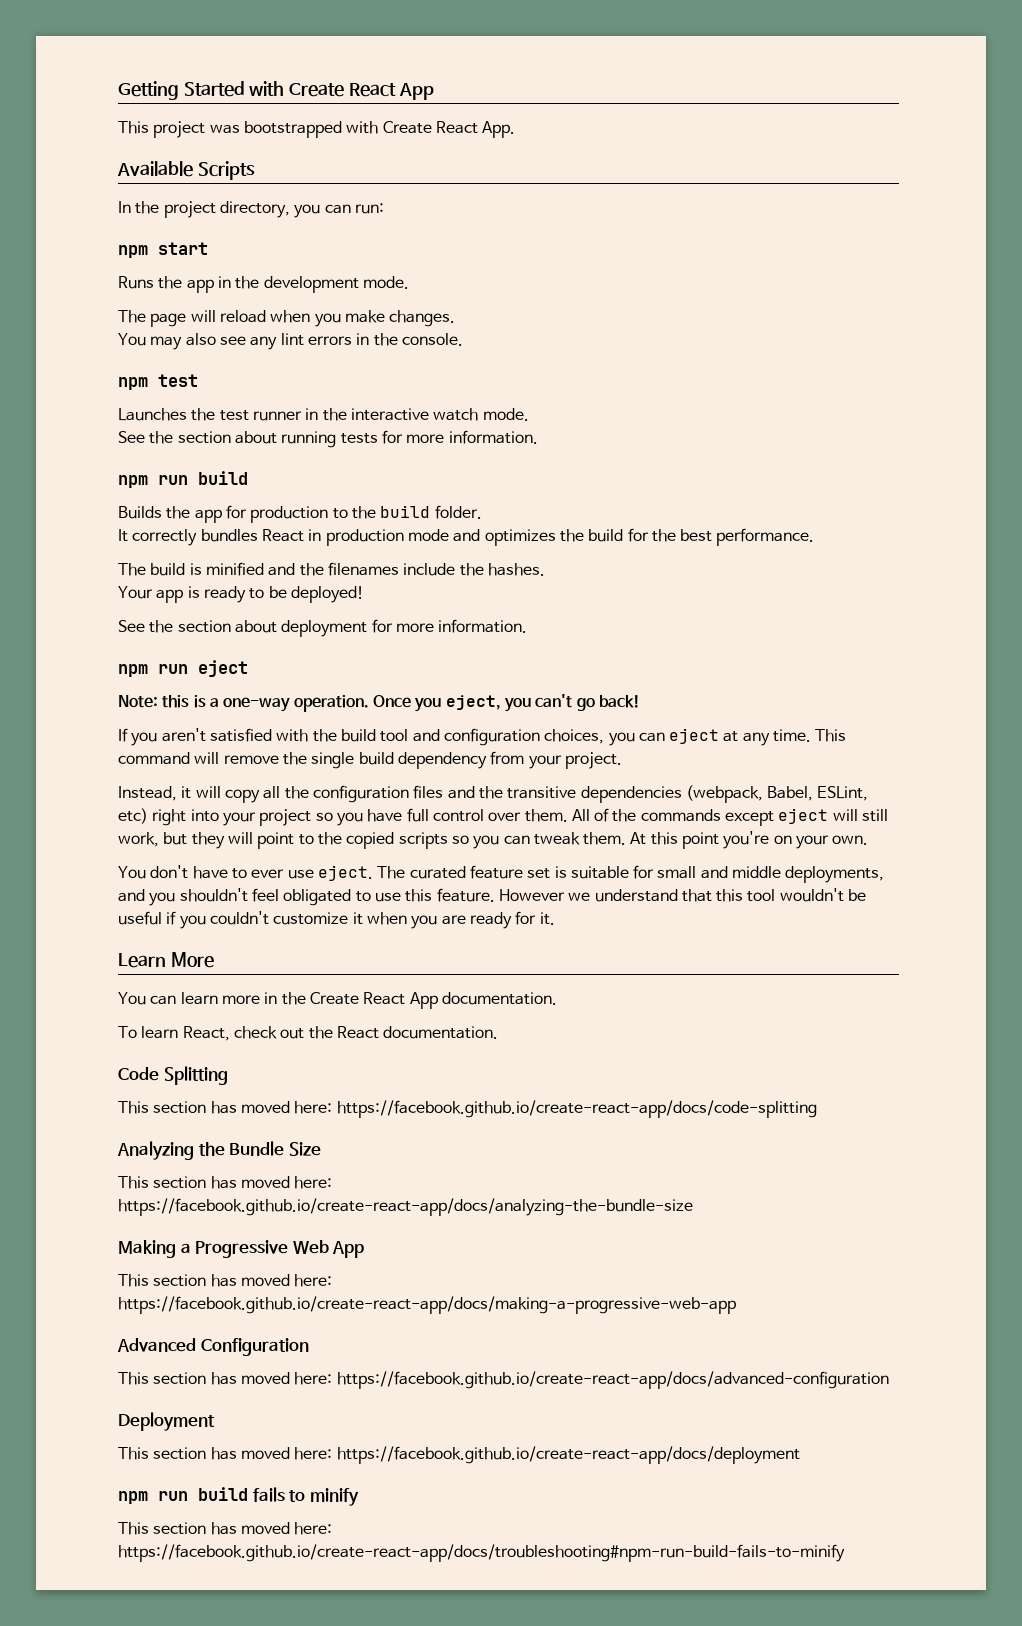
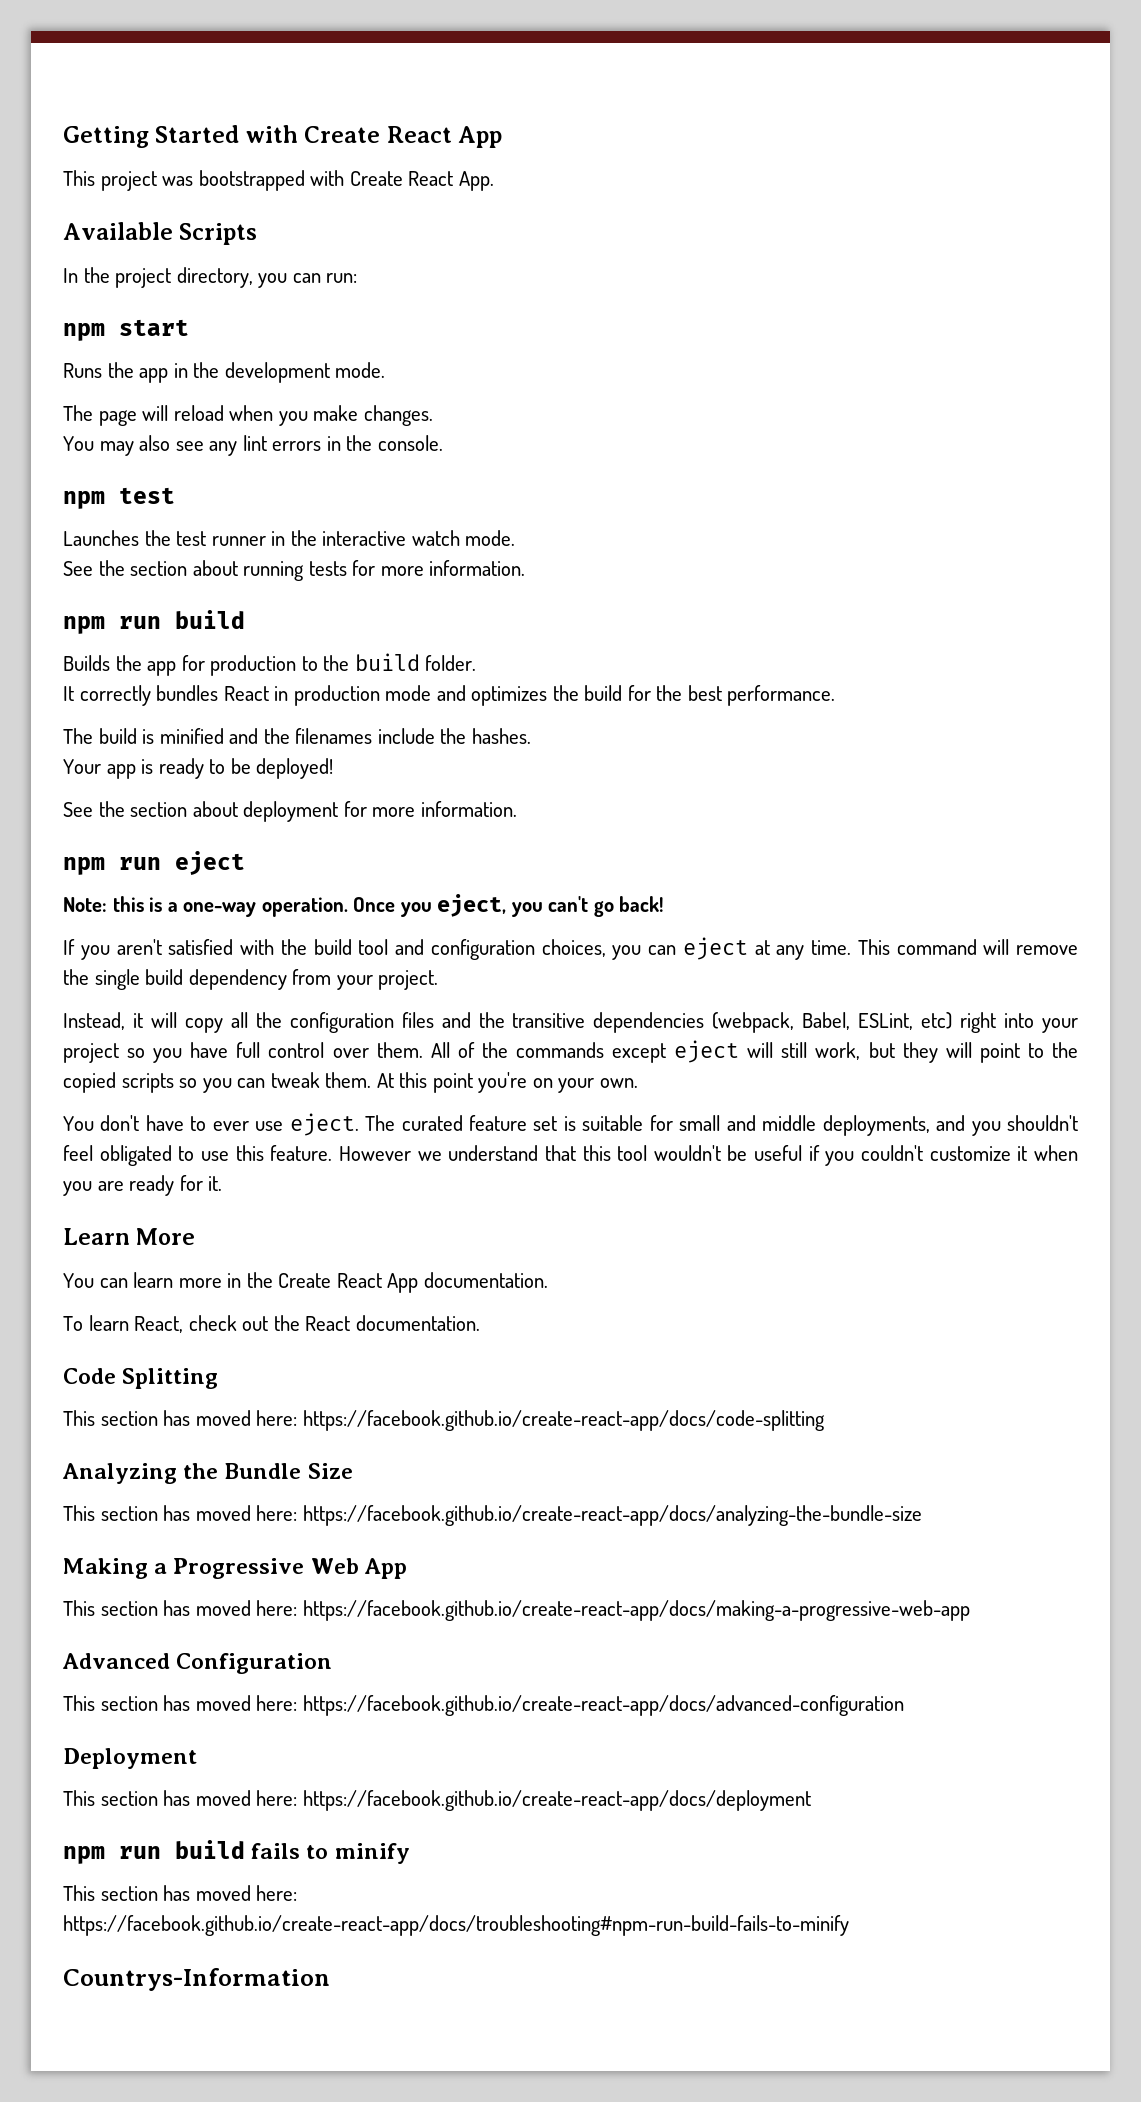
+ Countrys-Information

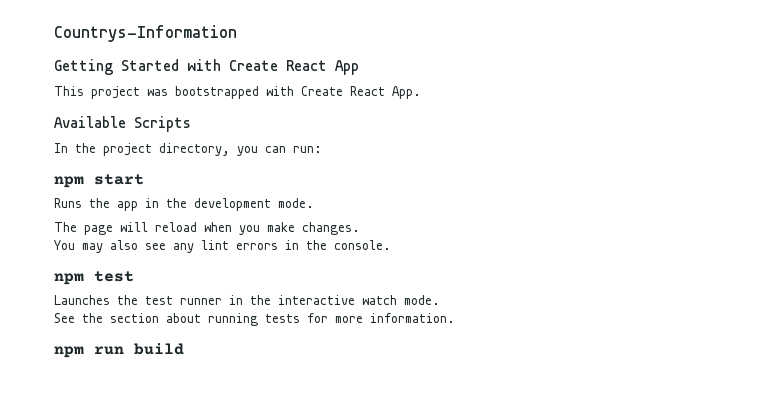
+ Countrys-Information
- Builds the app for production to the build folder.
- It correctly bundles React in production mode and optimizes the build for the best performance.
- The build is minified and the filenames include the hashes.
- Your app is ready to be deployed!
- See the section about deployment for more information.
- npm run eject
- Note: this is a one-way operation. Once you eject, you can't go back!
- If you aren't satisfied with the build tool and configuration choices, you can eject at any time. This command will remove the single build dependency from your project.
- Instead, it will copy all the configuration files and the transitive dependencies (webpack, Babel, ESLint, etc) right into your project so you have full control over them. All of the commands except eject will still work, but they will point to the copied scripts so you can tweak them. At this point you're on your own.
- You don't have to ever use eject. The curated feature set is suitable for small and middle deployments, and you shouldn't feel obligated to use this feature. However we understand that this tool wouldn't be useful if you couldn't customize it when you are ready for it.
- Learn More
- You can learn more in the Create React App documentation.
- To learn React, check out the React documentation.
- Code Splitting
- This section has moved here: https://facebook.github.io/create-react-app/docs/code-splitting
- Analyzing the Bundle Size
- This section has moved here: https://facebook.github.io/create-react-app/docs/analyzing-the-bundle-size
- Making a Progressive Web App
- This section has moved here: https://facebook.github.io/create-react-app/docs/making-a-progressive-web-app
- Advanced Configuration
- This section has moved here: https://facebook.github.io/create-react-app/docs/advanced-configuration
- Deployment
- This section has moved here: https://facebook.github.io/create-react-app/docs/deployment
- npm run build fails to minify
- This section has moved here: https://facebook.github.io/create-react-app/docs/troubleshooting#npm-run-build-fails-to-minify
- Countrys-Information

